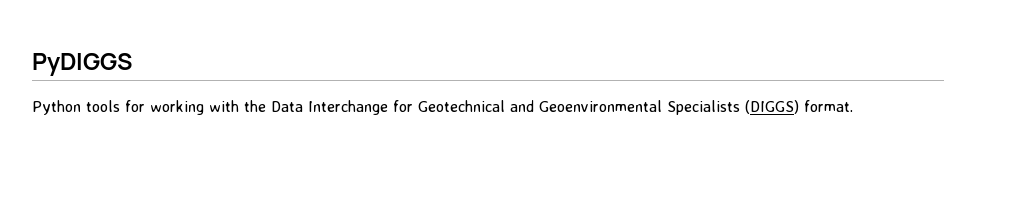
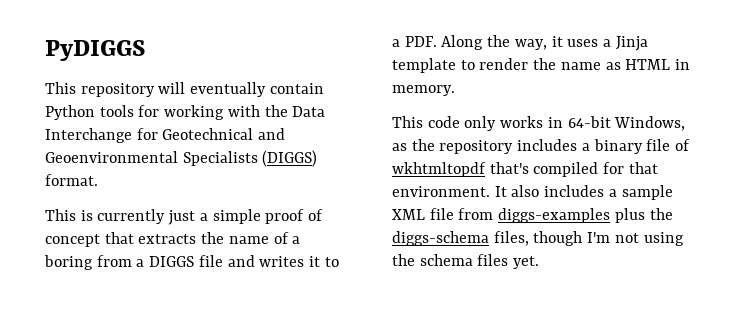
- Python tools for working with the Data Interchange for Geotechnical and Geoenvironmental Specialists (DIGGS) format.
+ This repository will eventually contain Python tools for working with the Data Interchange for Geotechnical and Geoenvironmental Specialists (DIGGS) format.
+ This is currently just a simple proof of concept that extracts the name of a boring from a DIGGS file and writes it to a PDF. Along the way, it uses a Jinja template to render the name as HTML in memory.
+ This code only works in 64-bit Windows, as the repository includes a binary file of wkhtmltopdf that's compiled for that environment. It also includes a sample XML file from diggs-examples plus the diggs-schema files, though I'm not using the schema files yet.

